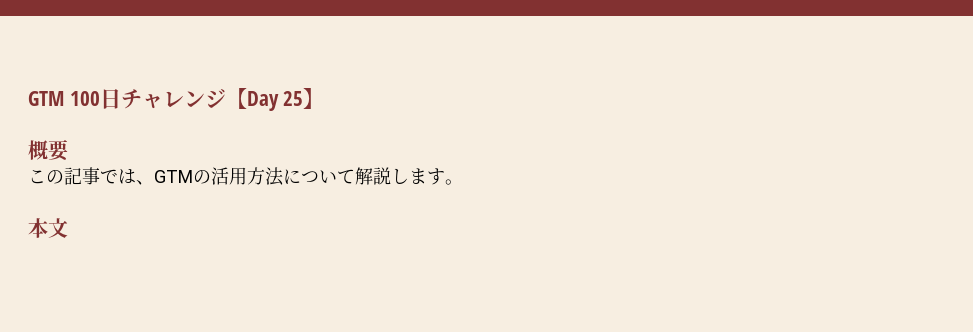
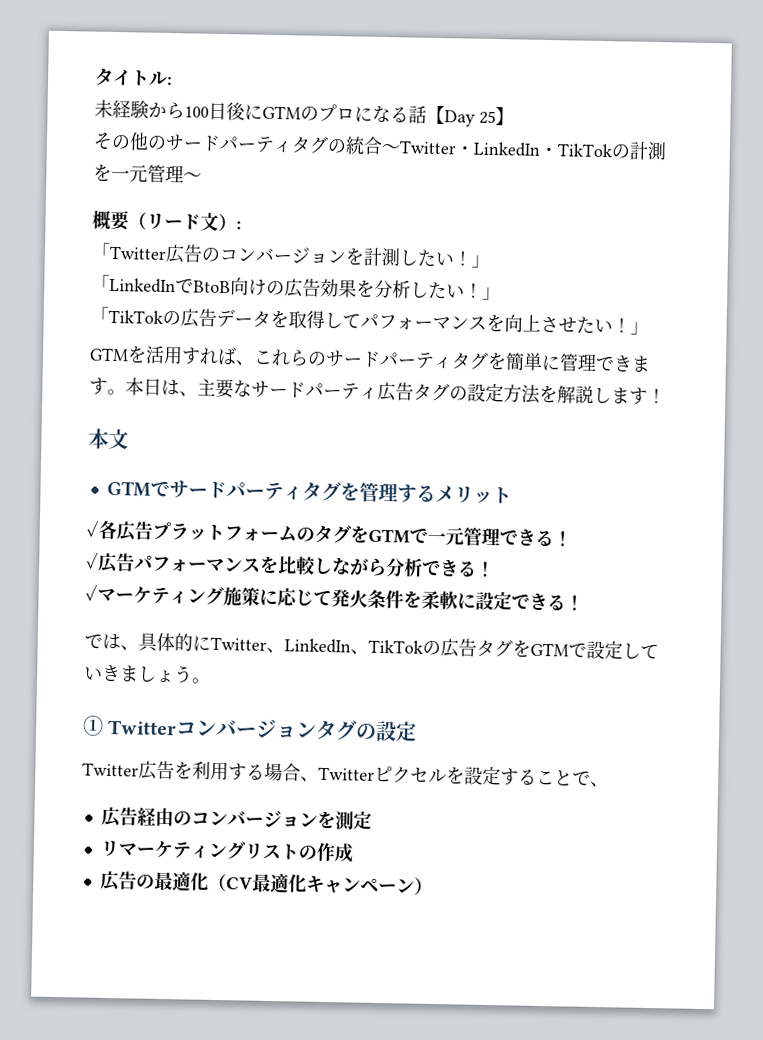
- GTM 100日チャレンジ【Day 25】
- 概要
- この記事では、GTMの活用方法について解説します。
+ タイトル:
+ 未経験から100日後にGTMのプロになる話【Day 25】
+ その他のサードパーティタグの統合〜Twitter・LinkedIn・TikTokの計測を一元管理〜
+ 概要（リード文）:
+ 「Twitter広告のコンバージョンを計測したい！」
+ 「LinkedInでBtoB向けの広告効果を分析したい！」
+ 「TikTokの広告データを取得してパフォーマンスを向上させたい！」
+ GTMを活用すれば、これらのサードパーティタグを簡単に管理できます。本日は、主要なサードパーティ広告タグの設定方法を解説します！
+ GTMでサードパーティタグを管理するメリット
+ ✓各広告プラットフォームのタグをGTMで一元管理できる！
+ ✓広告パフォーマンスを比較しながら分析できる！
+ ✓マーケティング施策に応じて発火条件を柔軟に設定できる！
+ では、具体的にTwitter、LinkedIn、TikTokの広告タグをGTMで設定していきましょう。
+ ① Twitterコンバージョンタグの設定
+ Twitter広告を利用する場合、Twitterピクセルを設定することで、
+ 広告経由のコンバージョンを測定
+ リマーケティングリストの作成
+ 広告の最適化（CV最適化キャンペーン）

